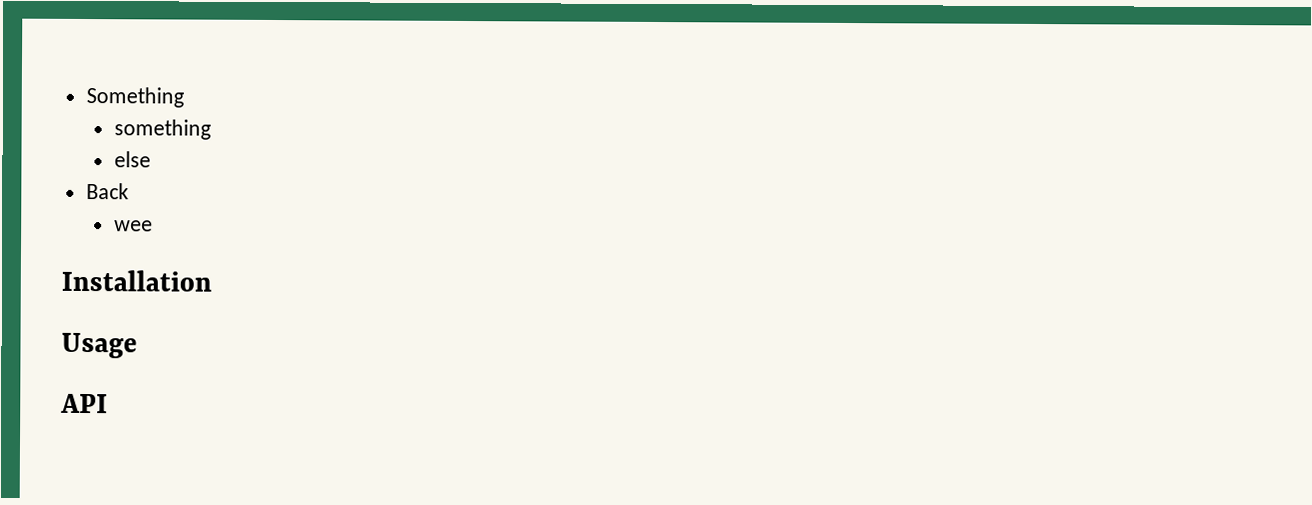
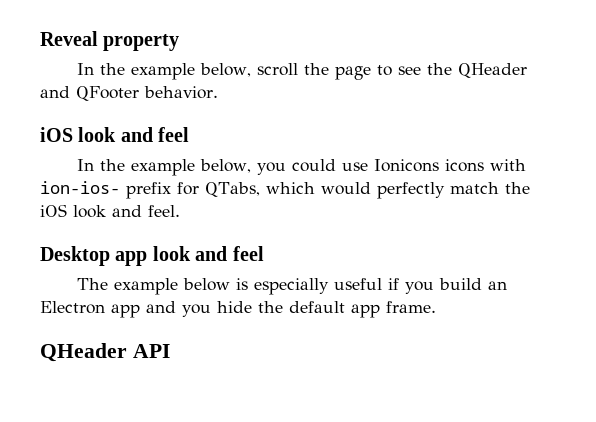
- Something
- something
- else
- Back
- wee
- Installation
- Usage
- API
+ Reveal property
+ In the example below, scroll the page to see the QHeader and QFooter behavior.
+ iOS look and feel
+ In the example below, you could use Ionicons icons with ion-ios- prefix for QTabs, which would perfectly match the iOS look and feel.
+ Desktop app look and feel
+ The example below is especially useful if you build an Electron app and you hide the default app frame.
+ QHeader API

